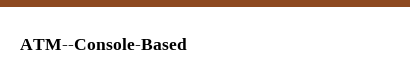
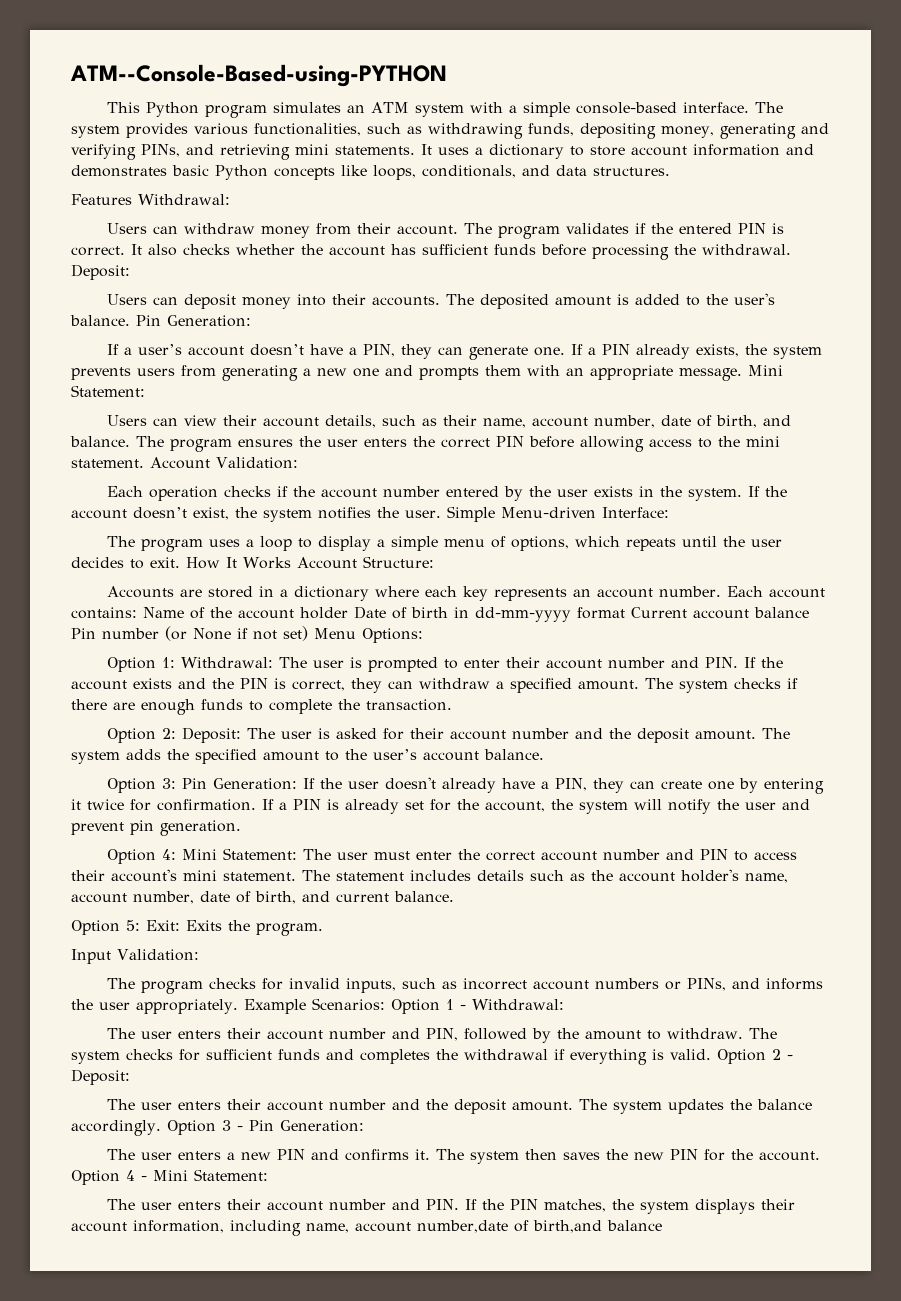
- ATM--Console-Based
+ ATM--Console-Based-using-PYTHON
+ This Python program simulates an ATM system with a simple console-based interface. The system provides various functionalities, such as withdrawing funds, depositing money, generating and verifying PINs, and retrieving mini statements. It uses a dictionary to store account information and demonstrates basic Python concepts like loops, conditionals, and data structures.
+ Features Withdrawal:
+ Users can withdraw money from their account. The program validates if the entered PIN is correct. It also checks whether the account has sufficient funds before processing the withdrawal. Deposit:
+ Users can deposit money into their accounts. The deposited amount is added to the user's balance. Pin Generation:
+ If a user’s account doesn’t have a PIN, they can generate one. If a PIN already exists, the system prevents users from generating a new one and prompts them with an appropriate message. Mini Statement:
+ Users can view their account details, such as their name, account number, date of birth, and balance. The program ensures the user enters the correct PIN before allowing access to the mini statement. Account Validation:
+ Each operation checks if the account number entered by the user exists in the system. If the account doesn’t exist, the system notifies the user. Simple Menu-driven Interface:
+ The program uses a loop to display a simple menu of options, which repeats until the user decides to exit. How It Works Account Structure:
+ Accounts are stored in a dictionary where each key represents an account number. Each account contains: Name of the account holder Date of birth in dd-mm-yyyy format Current account balance Pin number (or None if not set) Menu Options:
+ Option 1: Withdrawal: The user is prompted to enter their account number and PIN. If the account exists and the PIN is correct, they can withdraw a specified amount. The system checks if there are enough funds to complete the transaction.
+ Option 2: Deposit: The user is asked for their account number and the deposit amount. The system adds the specified amount to the user’s account balance.
+ Option 3: Pin Generation: If the user doesn't already have a PIN, they can create one by entering it twice for confirmation. If a PIN is already set for the account, the system will notify the user and prevent pin generation.
+ Option 4: Mini Statement: The user must enter the correct account number and PIN to access their account's mini statement. The statement includes details such as the account holder's name, account number, date of birth, and current balance.
+ Option 5: Exit: Exits the program.
+ Input Validation:
+ The program checks for invalid inputs, such as incorrect account numbers or PINs, and informs the user appropriately. Example Scenarios: Option 1 - Withdrawal:
+ The user enters their account number and PIN, followed by the amount to withdraw. The system checks for sufficient funds and completes the withdrawal if everything is valid. Option 2 - Deposit:
+ The user enters their account number and the deposit amount. The system updates the balance accordingly. Option 3 - Pin Generation:
+ The user enters a new PIN and confirms it. The system then saves the new PIN for the account. Option 4 - Mini Statement:
+ The user enters their account number and PIN. If the PIN matches, the system displays their account information, including name, account number,date of birth,and balance

